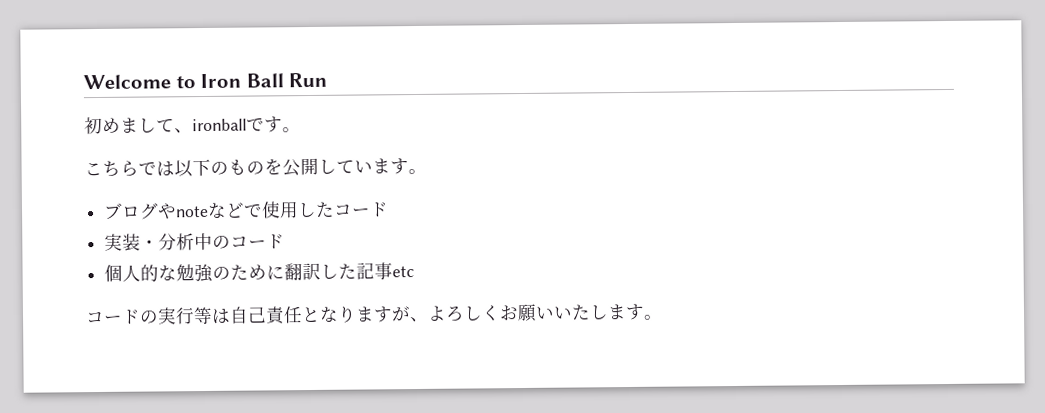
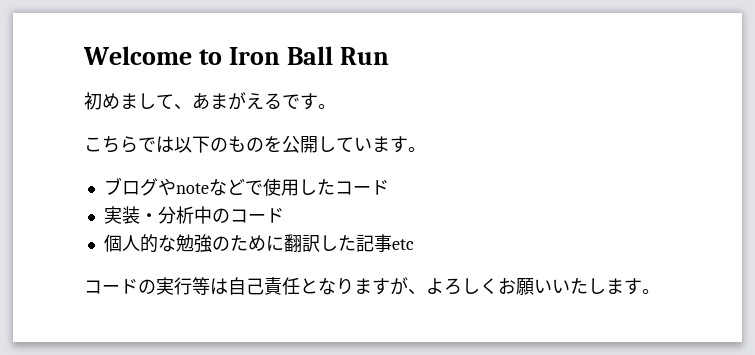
- 初めまして、ironballです。
+ 初めまして、あまがえるです。

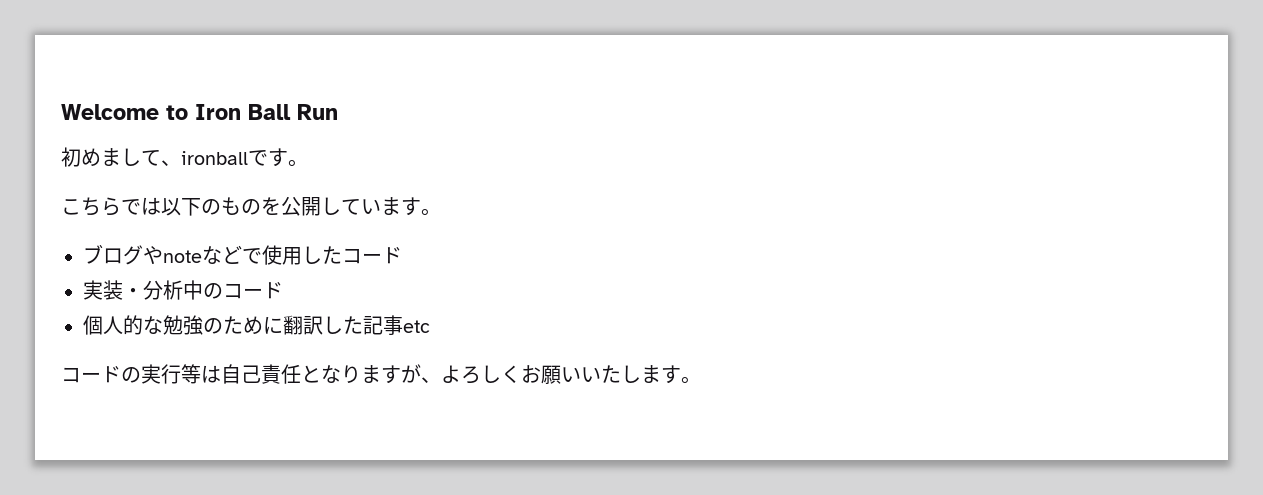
- 初めまして、あまがえるです。
+ 初めまして、ironballです。

